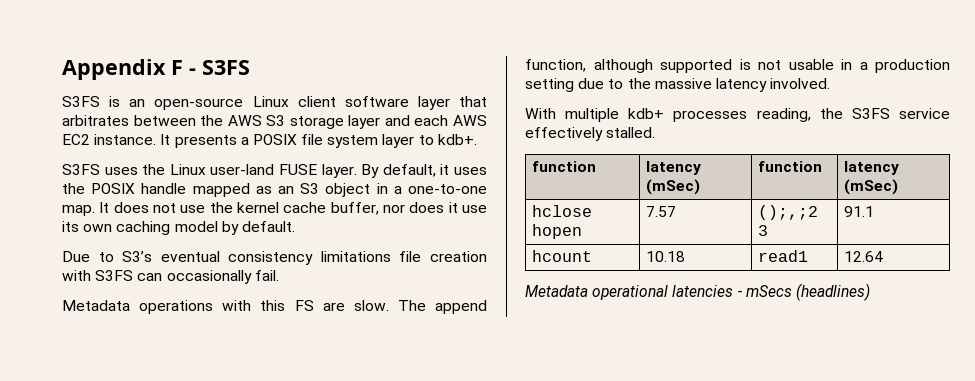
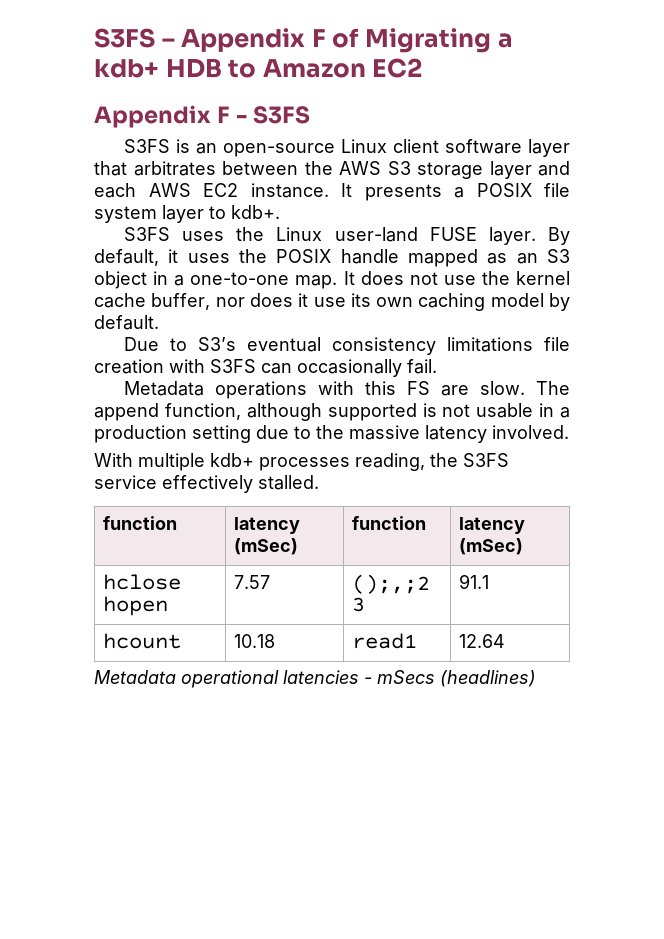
+ S3FS – Appendix F of Migrating a kdb+ HDB to Amazon EC2

